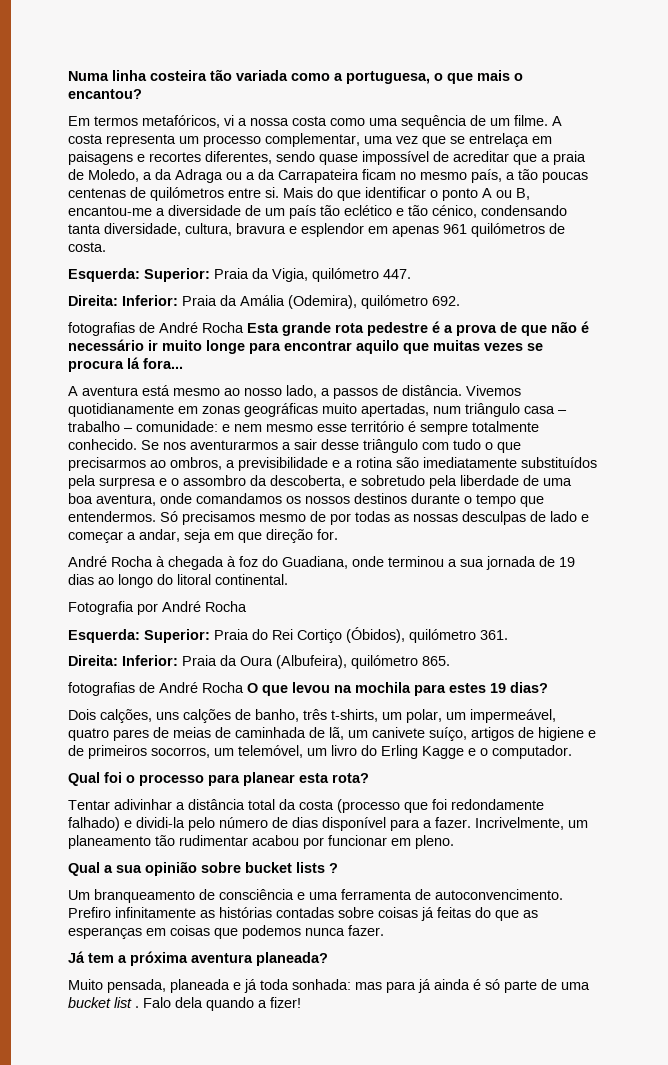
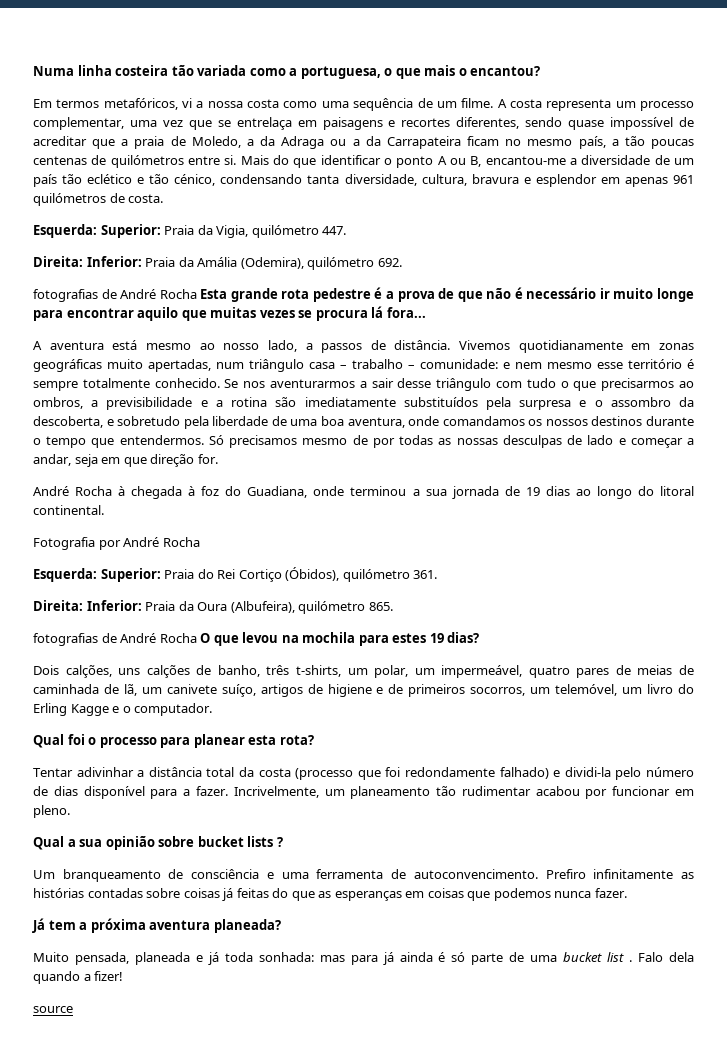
+ source

